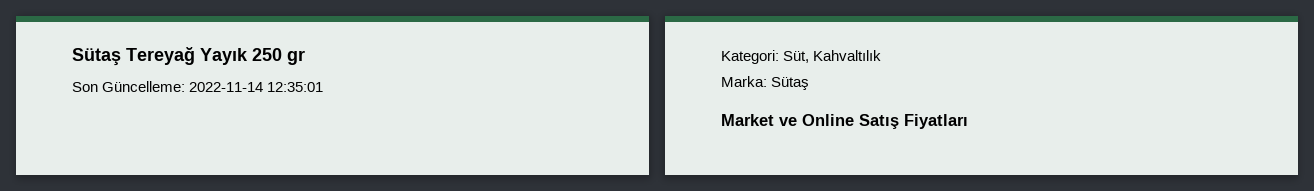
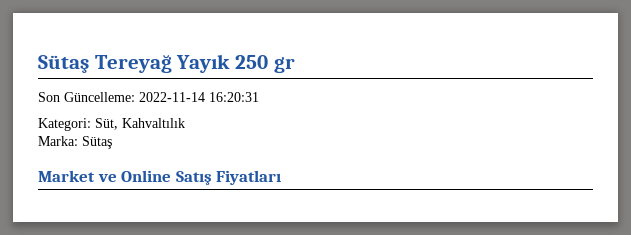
- Son Güncelleme: 2022-11-14 12:35:01
+ Son Güncelleme: 2022-11-14 16:20:31

